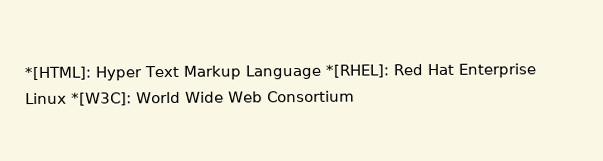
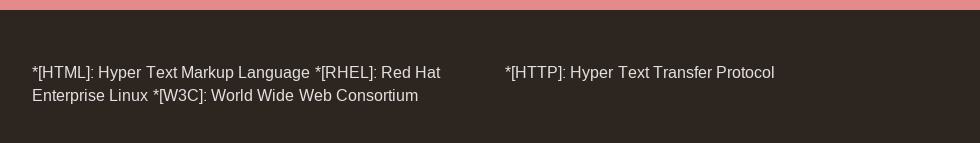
- *[HTML]: Hyper Text Markup Language *[RHEL]: Red Hat Enterprise Linux *[W3C]: World Wide Web Consortium
+ *[HTML]: Hyper Text Markup Language *[RHEL]: Red Hat Enterprise Linux *[W3C]: World Wide Web Consortium *[HTTP]: Hyper Text Transfer Protocol

